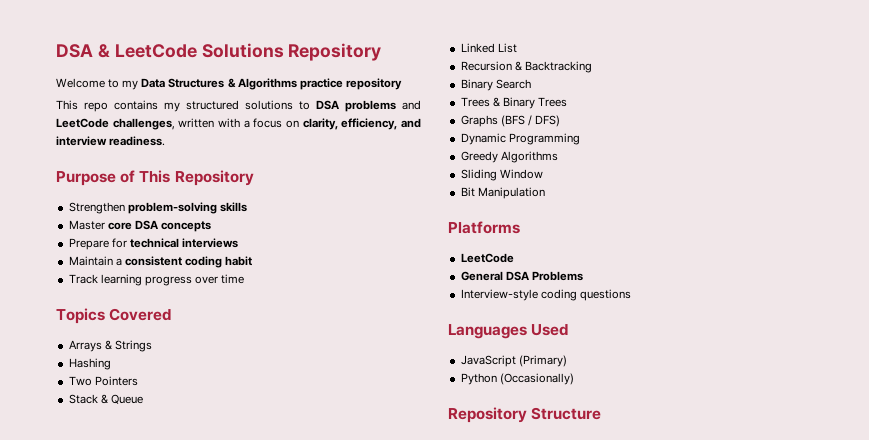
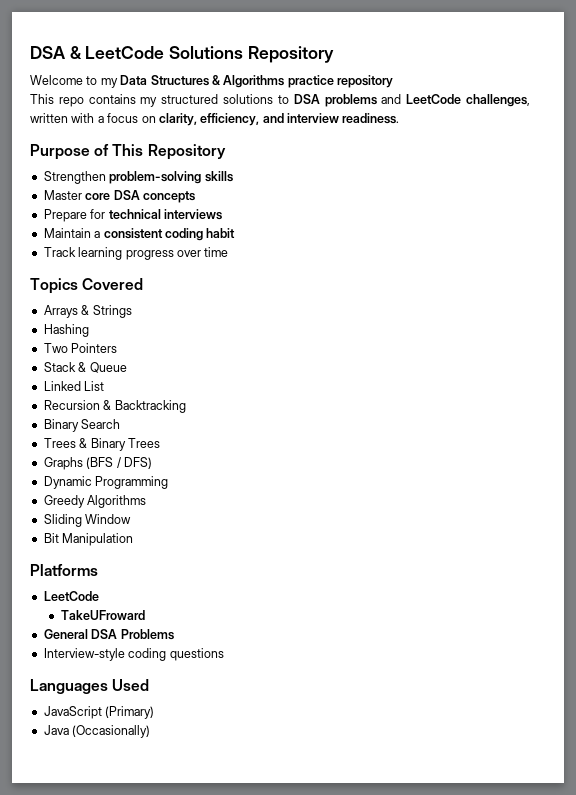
+ TakeUFroward
- Python (Occasionally)
+ Java (Occasionally)
- Repository Structure

